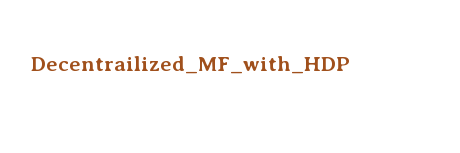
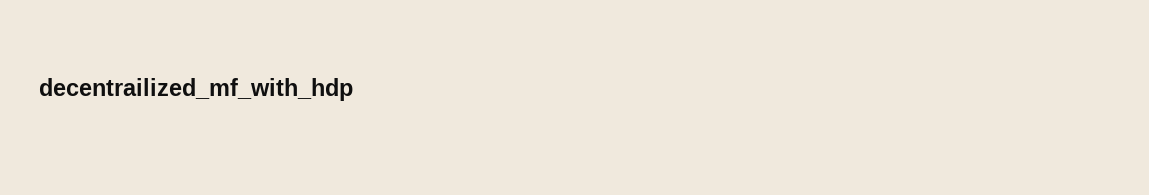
- Decentrailized_MF_with_HDP
+ decentrailized_mf_with_hdp

